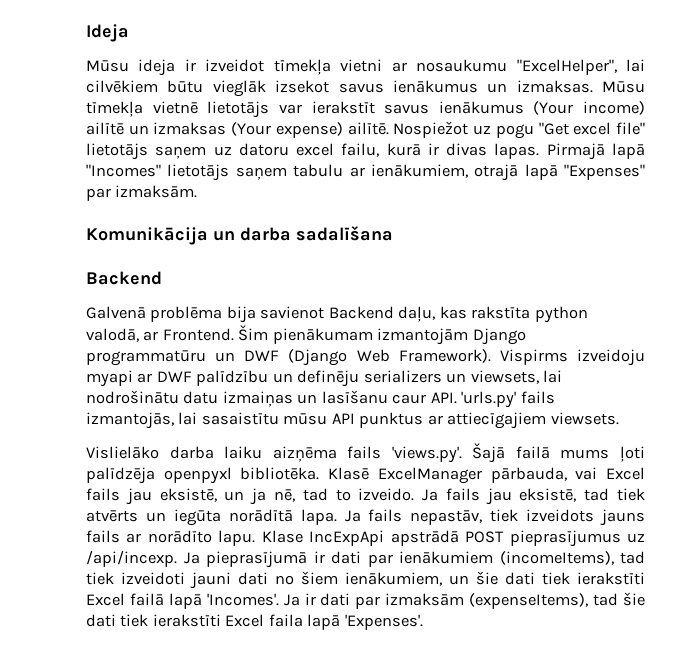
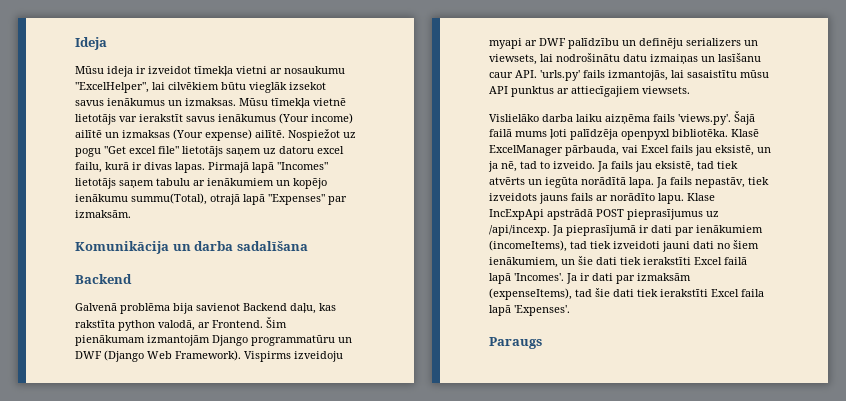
- Pirmajā lapā "Incomes" lietotājs saņem tabulu ar ienākumiem, otrajā lapā "Expenses" par izmaksām.
+ Pirmajā lapā "Incomes" lietotājs saņem tabulu ar ienākumiem un kopējo ienākumu summu(Total), otrajā lapā "Expenses" par izmaksām.
+ Paraugs

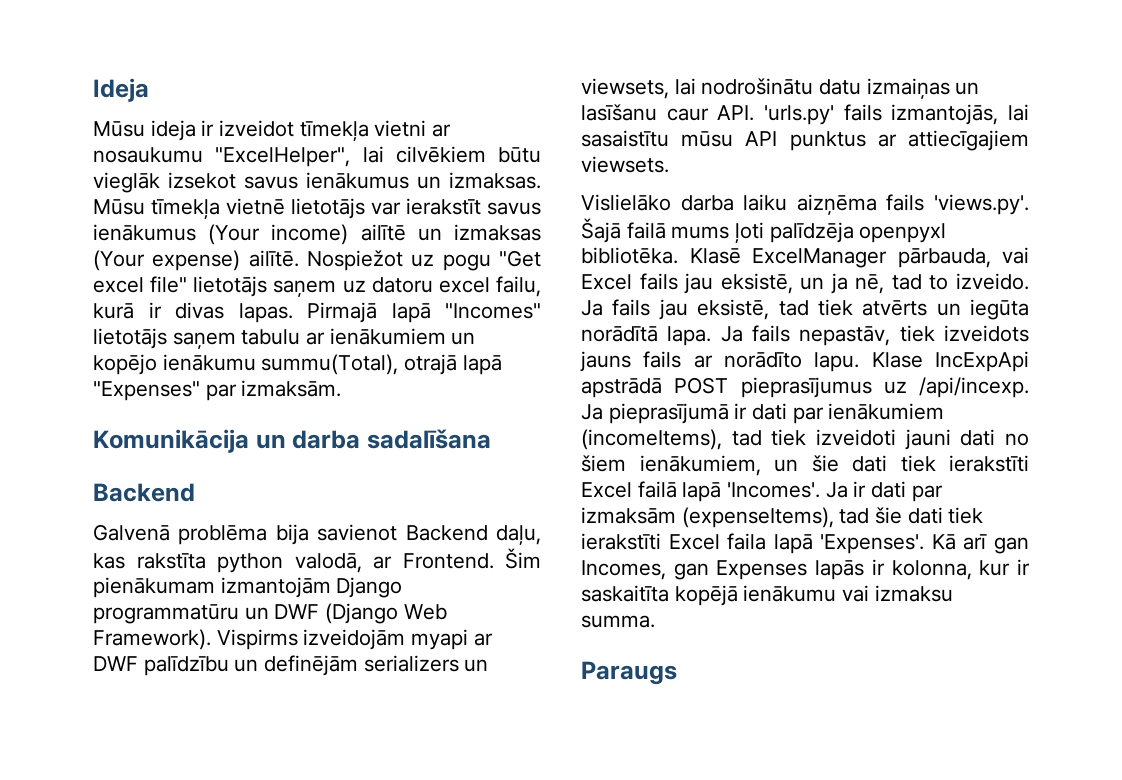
- Vispirms izveidoju myapi ar DWF palīdzību un definēju serializers un viewsets, lai nodrošinātu datu izmaiņas un lasīšanu caur API. 'urls.py' fails izmantojās, lai sasaistītu mūsu API punktus ar attiecīgajiem viewsets.
+ Vispirms izveidojām myapi ar DWF palīdzību un definējām serializers un viewsets, lai nodrošinātu datu izmaiņas un lasīšanu caur API. 'urls.py' fails izmantojās, lai sasaistītu mūsu API punktus ar attiecīgajiem viewsets.
+ Kā arī gan Incomes, gan Expenses lapās ir kolonna, kur ir saskaitīta kopējā ienākumu vai izmaksu summa.

